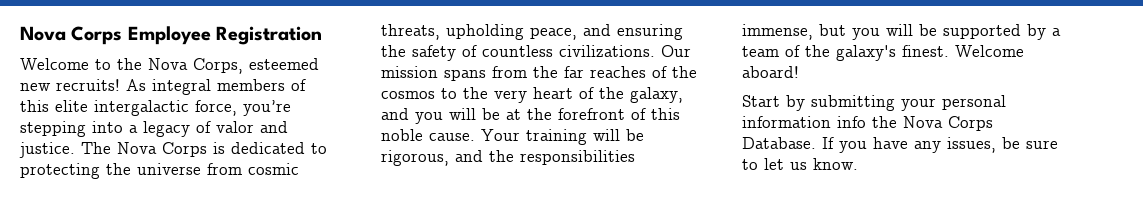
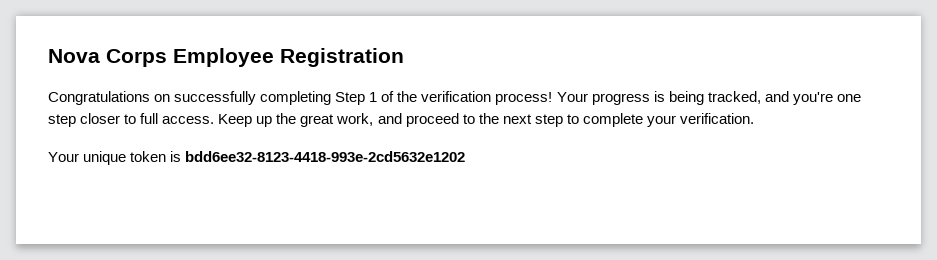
- Welcome to the Nova Corps, esteemed new recruits! As integral members of this elite intergalactic force, you’re stepping into a legacy of valor and justice. The Nova Corps is dedicated to protecting the universe from cosmic threats, upholding peace, and ensuring the safety of countless civilizations. Our mission spans from the far reaches of the cosmos to the very heart of the galaxy, and you will be at the forefront of this noble cause. Your training will be rigorous, and the responsibilities immense, but you will be supported by a team of the galaxy's finest. Welcome aboard!
- Start by submitting your personal information info the Nova Corps Database. If you have any issues, be sure to let us know.
+ Congratulations on successfully completing Step 1 of the verification process! Your progress is being tracked, and you're one step closer to full access. Keep up the great work, and proceed to the next step to complete your verification.
+ Your unique token is bdd6ee32-8123-4418-993e-2cd5632e1202

